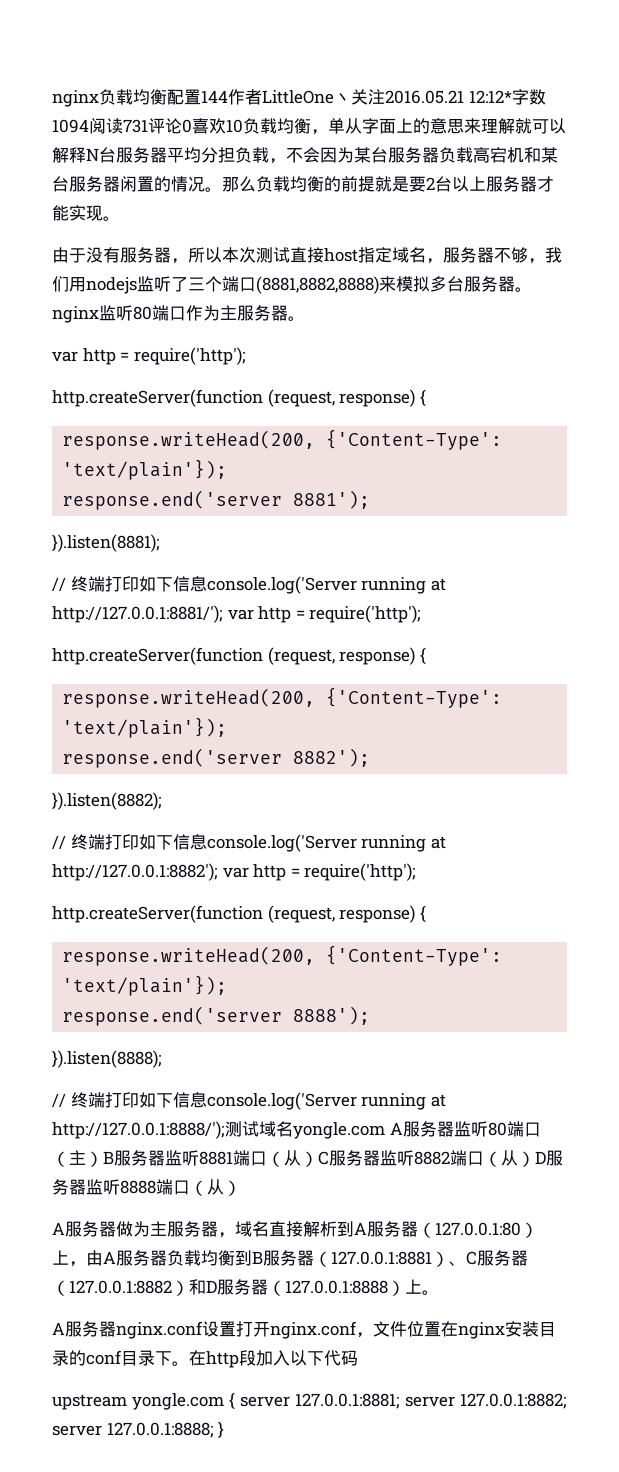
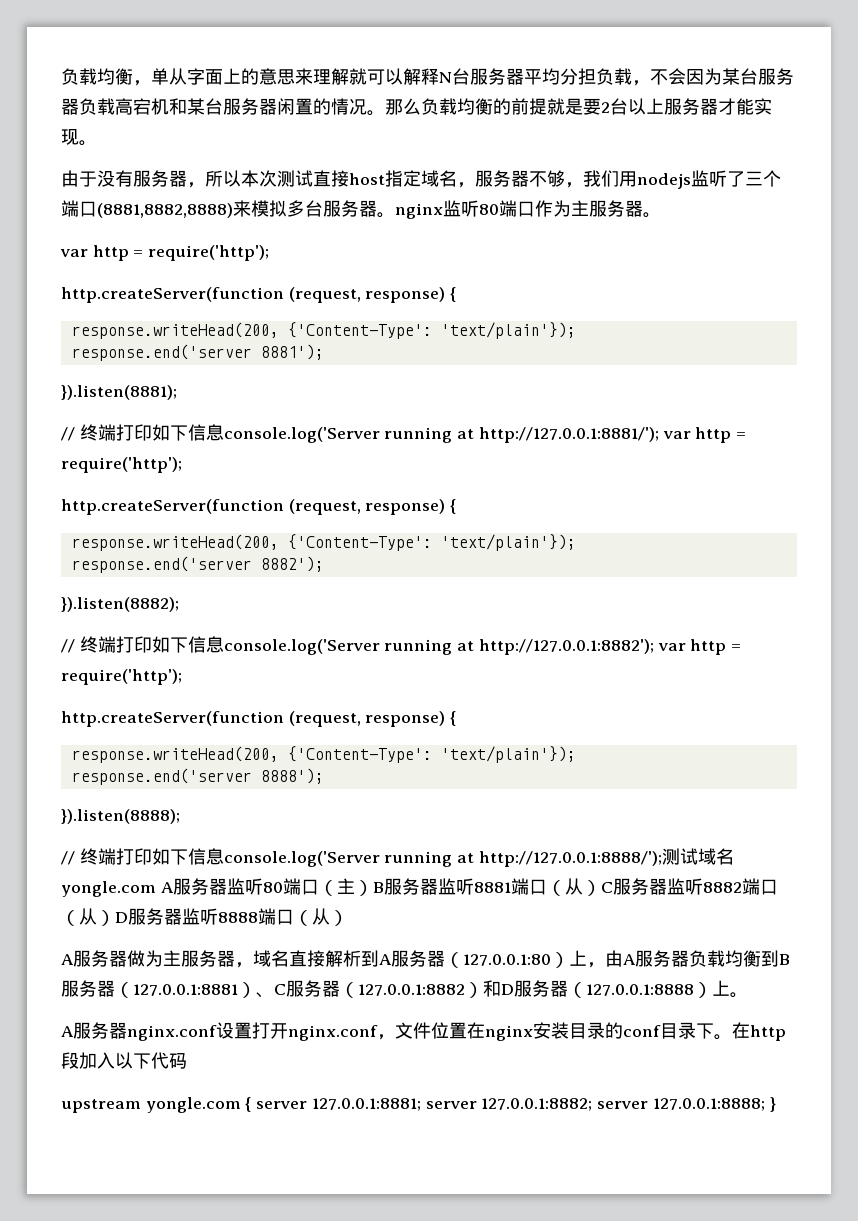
- nginx负载均衡配置144作者LittleOne丶关注2016.05.21 12:12*字数1094阅读731评论0喜欢10负载均衡，单从字面上的意思来理解就可以解释N台服务器平均分担负载，不会因为某台服务器负载高宕机和某台服务器闲置的情况。
+ 负载均衡，单从字面上的意思来理解就可以解释N台服务器平均分担负载，不会因为某台服务器负载高宕机和某台服务器闲置的情况。

